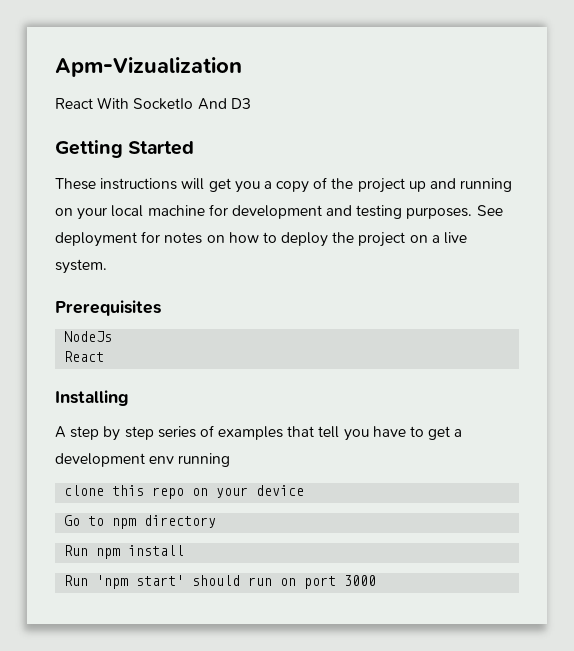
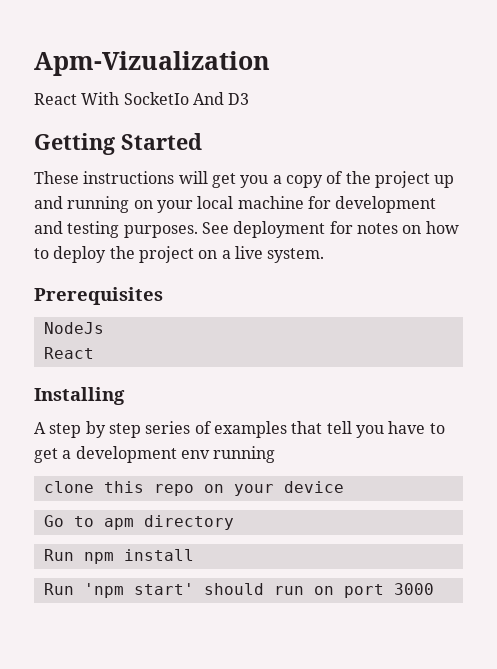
- Go to npm directory
+ Go to apm directory

